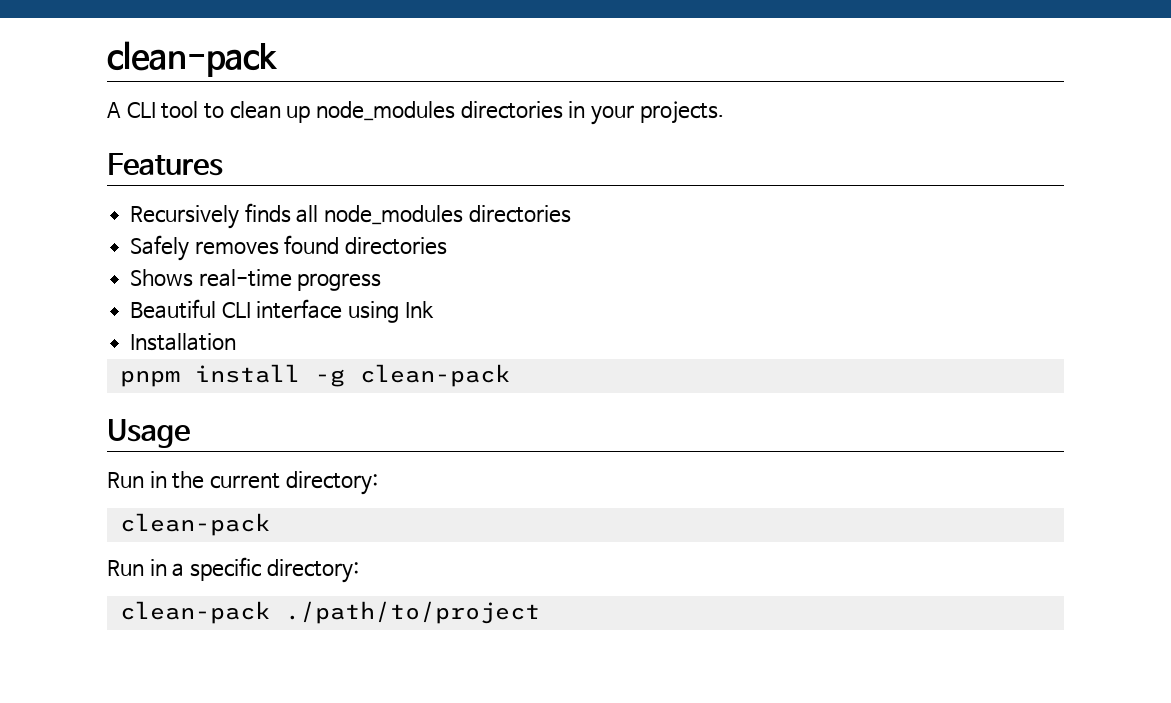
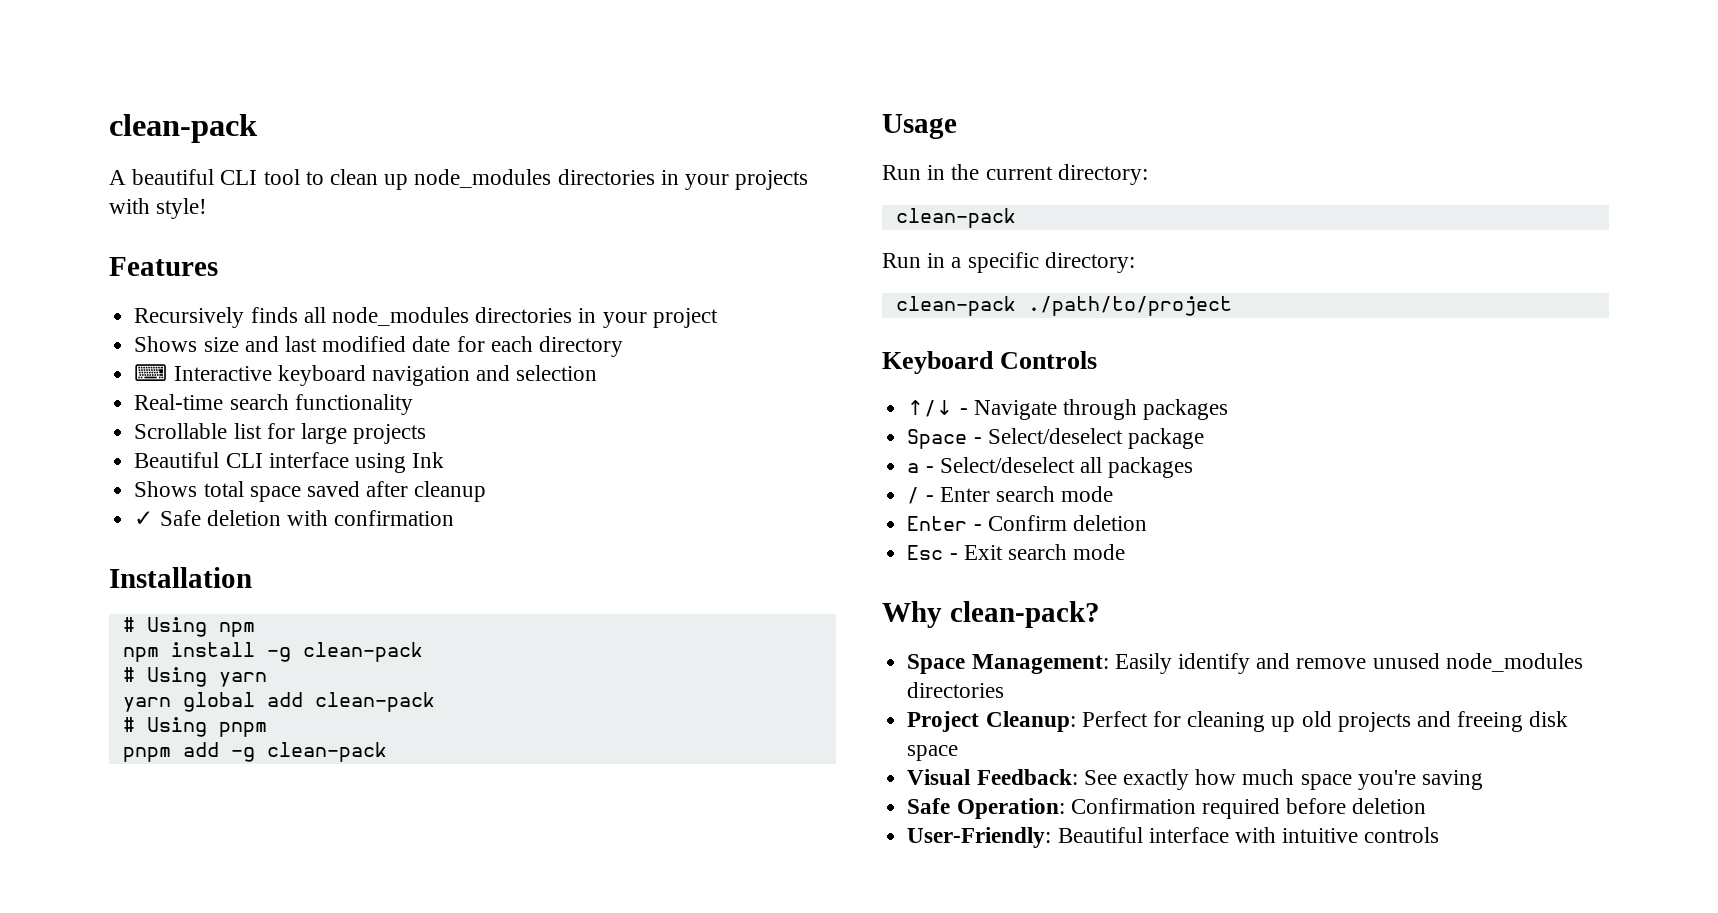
- A CLI tool to clean up node_modules directories in your projects.
+ A beautiful CLI tool to clean up node_modules directories in your projects with style!
- Recursively finds all node_modules directories
- Safely removes found directories
- Shows real-time progress
+ Recursively finds all node_modules directories in your project
+ Shows size and last modified date for each directory
+ ⌨ Interactive keyboard navigation and selection
+ Real-time search functionality
+ Scrollable list for large projects
+ Shows total space saved after cleanup
+ ✓ Safe deletion with confirmation
  Installation
- pnpm install -g clean-pack
+ # Using npm
+ npm install -g clean-pack
+ # Using yarn
+ yarn global add clean-pack
+ # Using pnpm
+ pnpm add -g clean-pack
+ Keyboard Controls
+ ↑/↓ - Navigate through packages
+ Space - Select/deselect package
+ a - Select/deselect all packages
+ / - Enter search mode
+ Enter - Confirm deletion
+ Esc - Exit search mode
+ Why clean-pack?
+ Space Management: Easily identify and remove unused node_modules directories
+ Project Cleanup: Perfect for cleaning up old projects and freeing disk space
+ Visual Feedback: See exactly how much space you're saving
+ Safe Operation: Confirmation required before deletion
+ User-Friendly: Beautiful interface with intuitive controls

